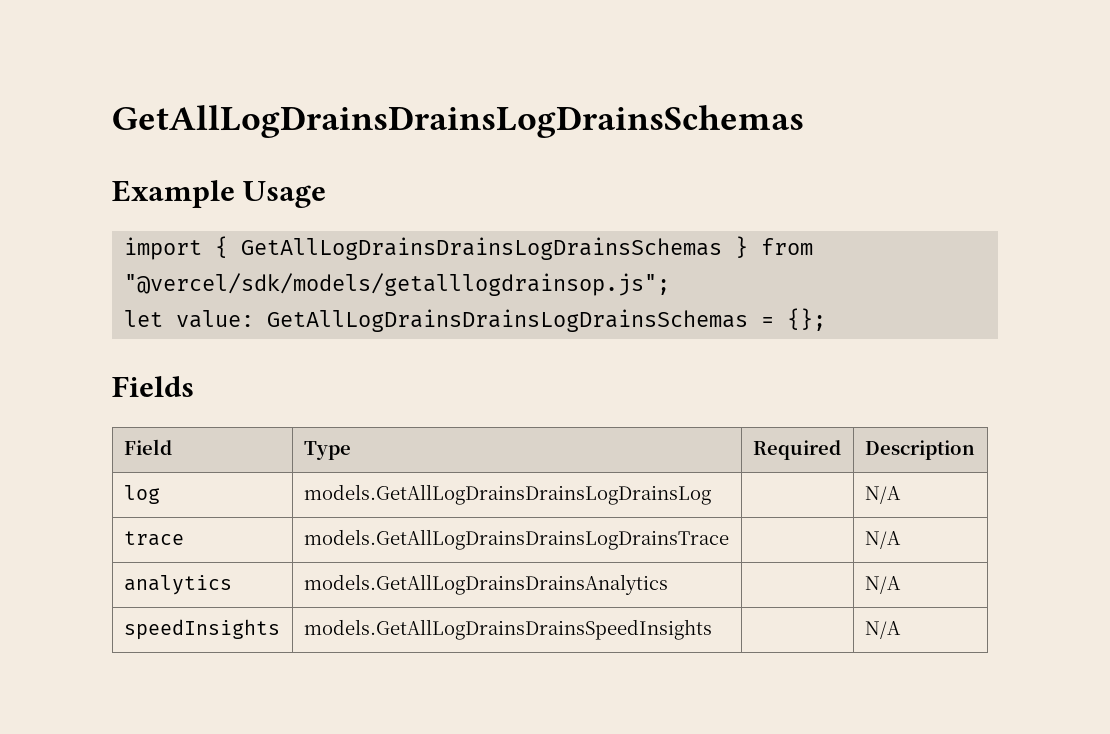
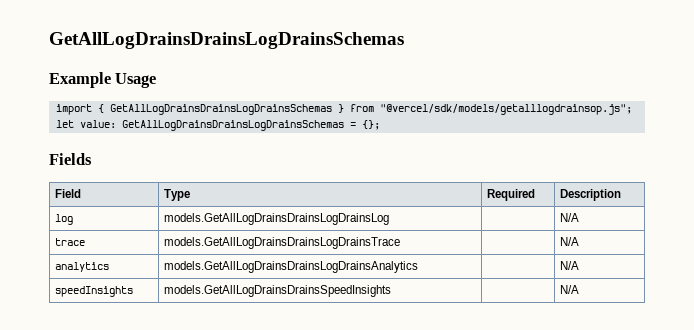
- analytics | models.GetAllLogDrainsDrainsAnalytics | | N/A
+ analytics | models.GetAllLogDrainsDrainsLogDrainsAnalytics | | N/A

